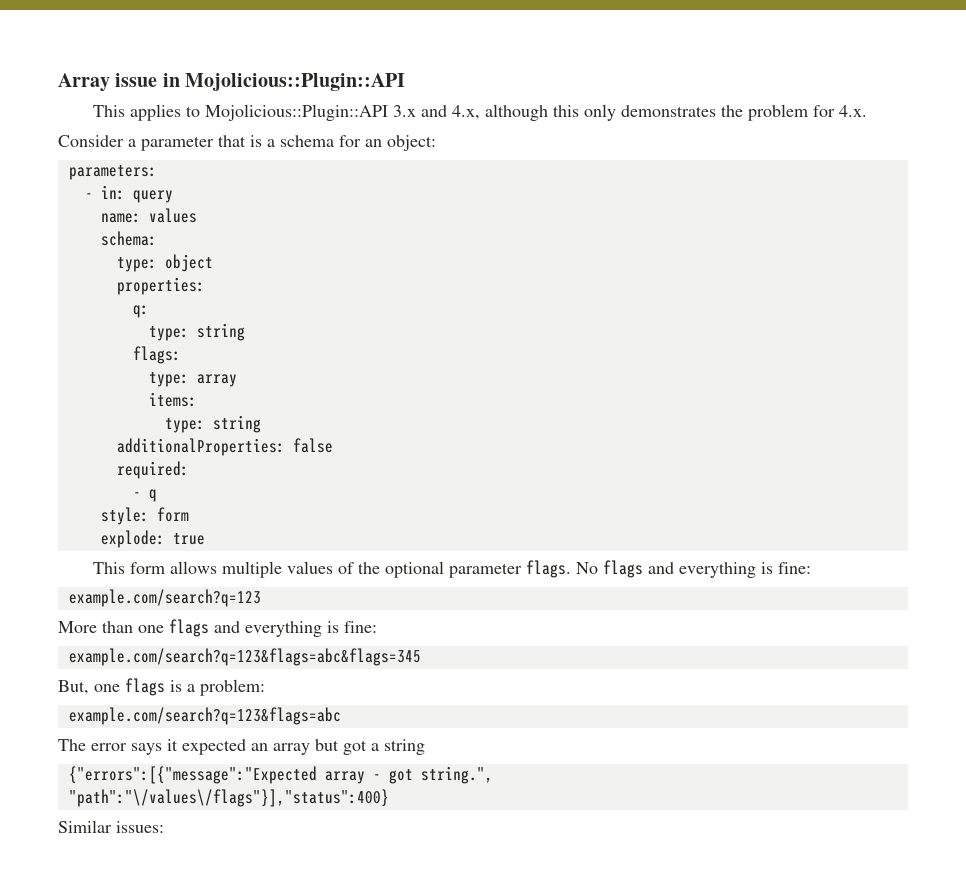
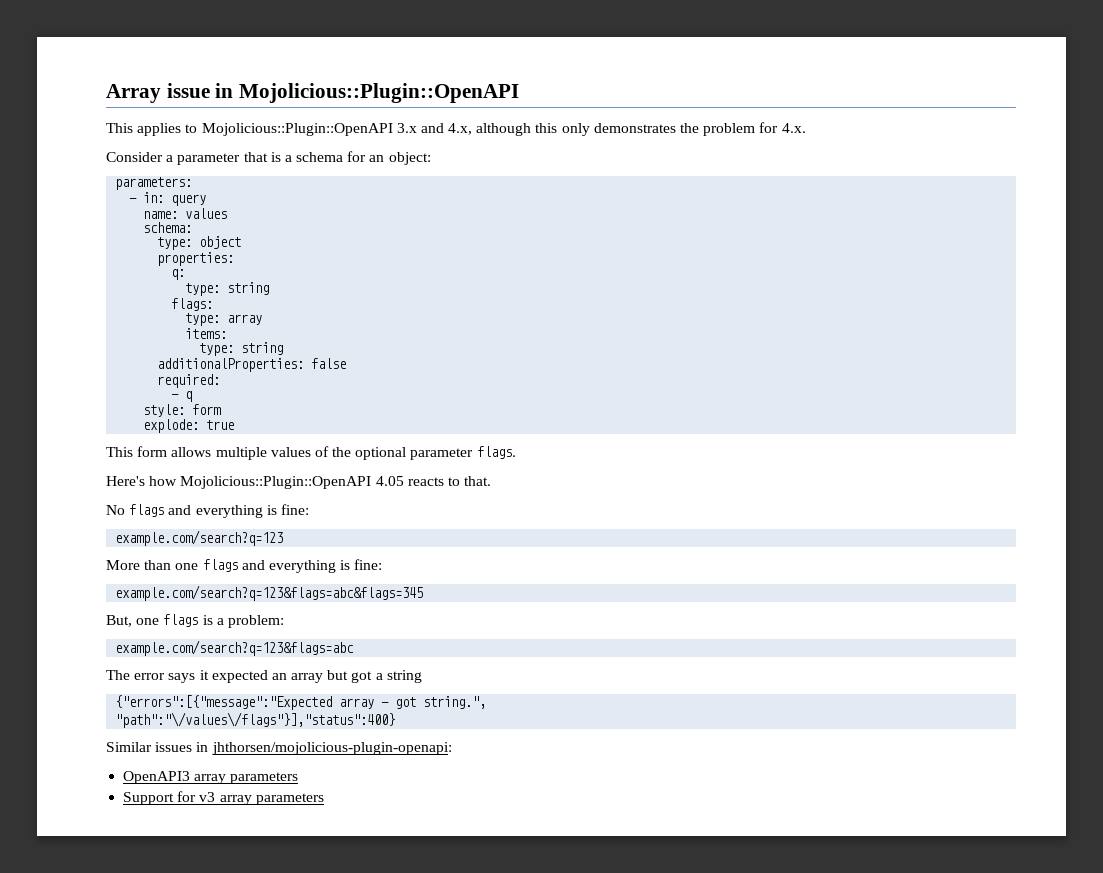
- Array issue in Mojolicious::Plugin::API
+ Array issue in Mojolicious::Plugin::OpenAPI
- This applies to Mojolicious::Plugin::API 3.x and 4.x, although this only demonstrates the problem for 4.x.
+ This applies to Mojolicious::Plugin::OpenAPI 3.x and 4.x, although this only demonstrates the problem for 4.x.
- This form allows multiple values of the optional parameter flags. No flags and everything is fine:
+ This form allows multiple values of the optional parameter flags.
+ Here's how Mojolicious::Plugin::OpenAPI 4.05 reacts to that.
+ No flags and everything is fine:
- Similar issues:
+ Similar issues in jhthorsen/mojolicious-plugin-openapi:
+ OpenAPI3 array parameters
+ Support for v3 array parameters

